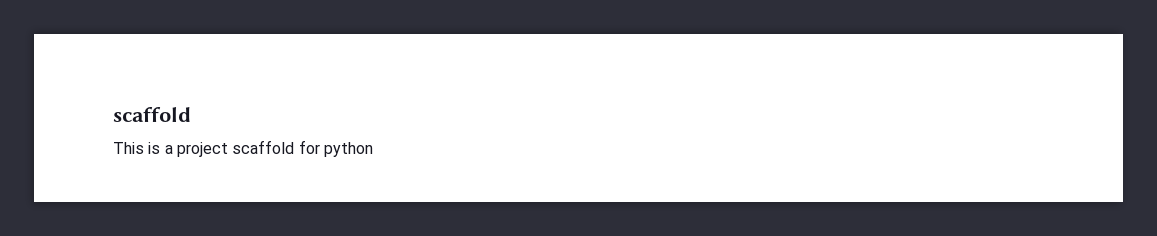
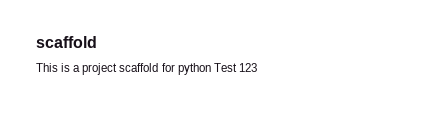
- This is a project scaffold for python
+ This is a project scaffold for python Test 123

